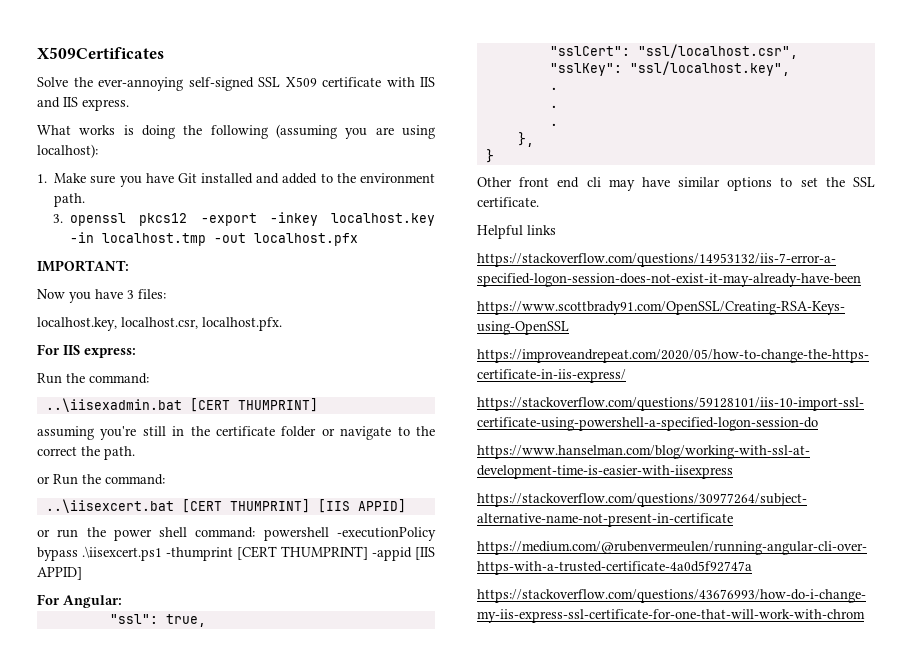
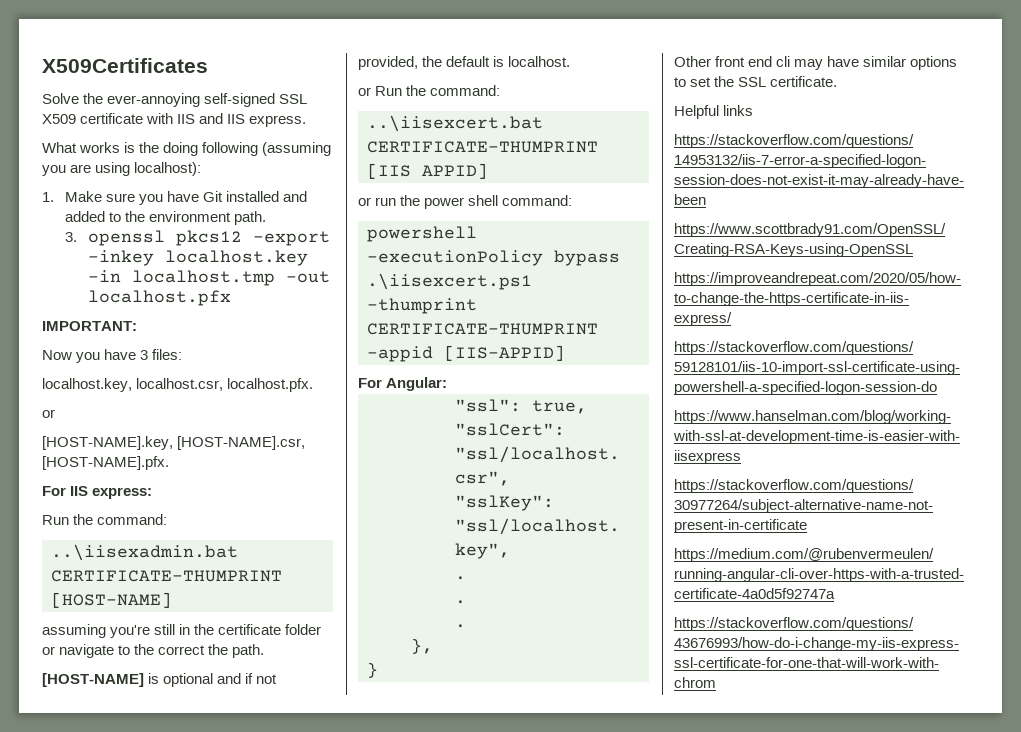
- What works is doing the following (assuming you are using localhost):
+ What works is the doing following (assuming you are using localhost):
  localhost.key, localhost.csr, localhost.pfx.
+ or
+ [HOST-NAME].key, [HOST-NAME].csr, [HOST-NAME].pfx.
- ..\iisexadmin.bat [CERT THUMPRINT]
+ ..\iisexadmin.bat CERTIFICATE-THUMPRINT [HOST-NAME]
+ [HOST-NAME] is optional and if not provided, the default is localhost.
- ..\iisexcert.bat [CERT THUMPRINT] [IIS APPID]
+ ..\iisexcert.bat CERTIFICATE-THUMPRINT [IIS APPID]
- or run the power shell command: powershell -executionPolicy bypass .\iisexcert.ps1 -thumprint [CERT THUMPRINT] -appid [IIS APPID]
+ or run the power shell command:
+ powershell -executionPolicy bypass .\iisexcert.ps1 -thumprint CERTIFICATE-THUMPRINT -appid [IIS-APPID]

